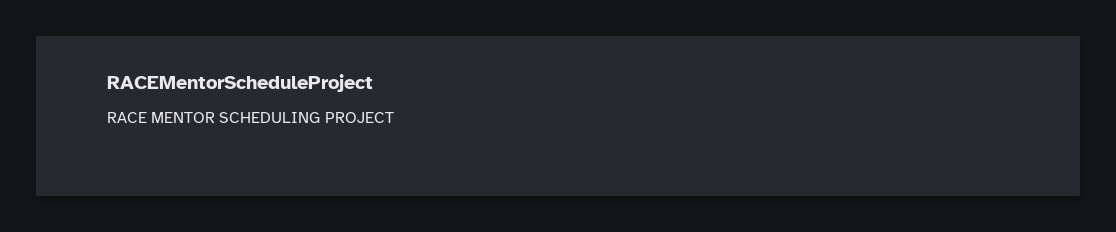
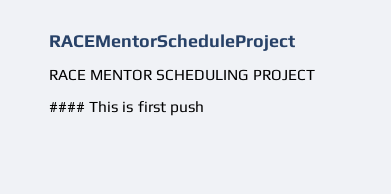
+ #### This is first push

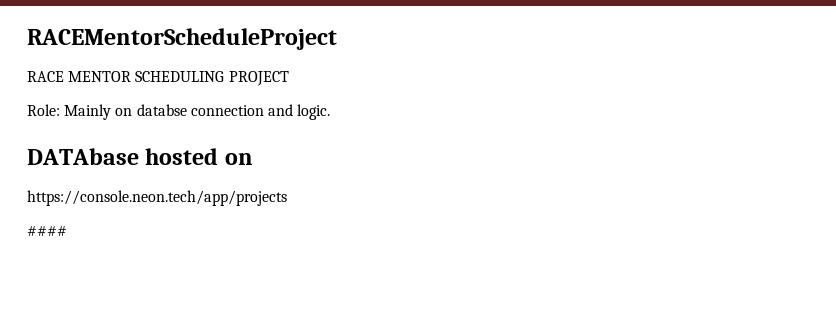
- #### This is first push
+ Role: Mainly on databse connection and logic.
+ DATAbase hosted on
+ https://console.neon.tech/app/projects
+ ####

